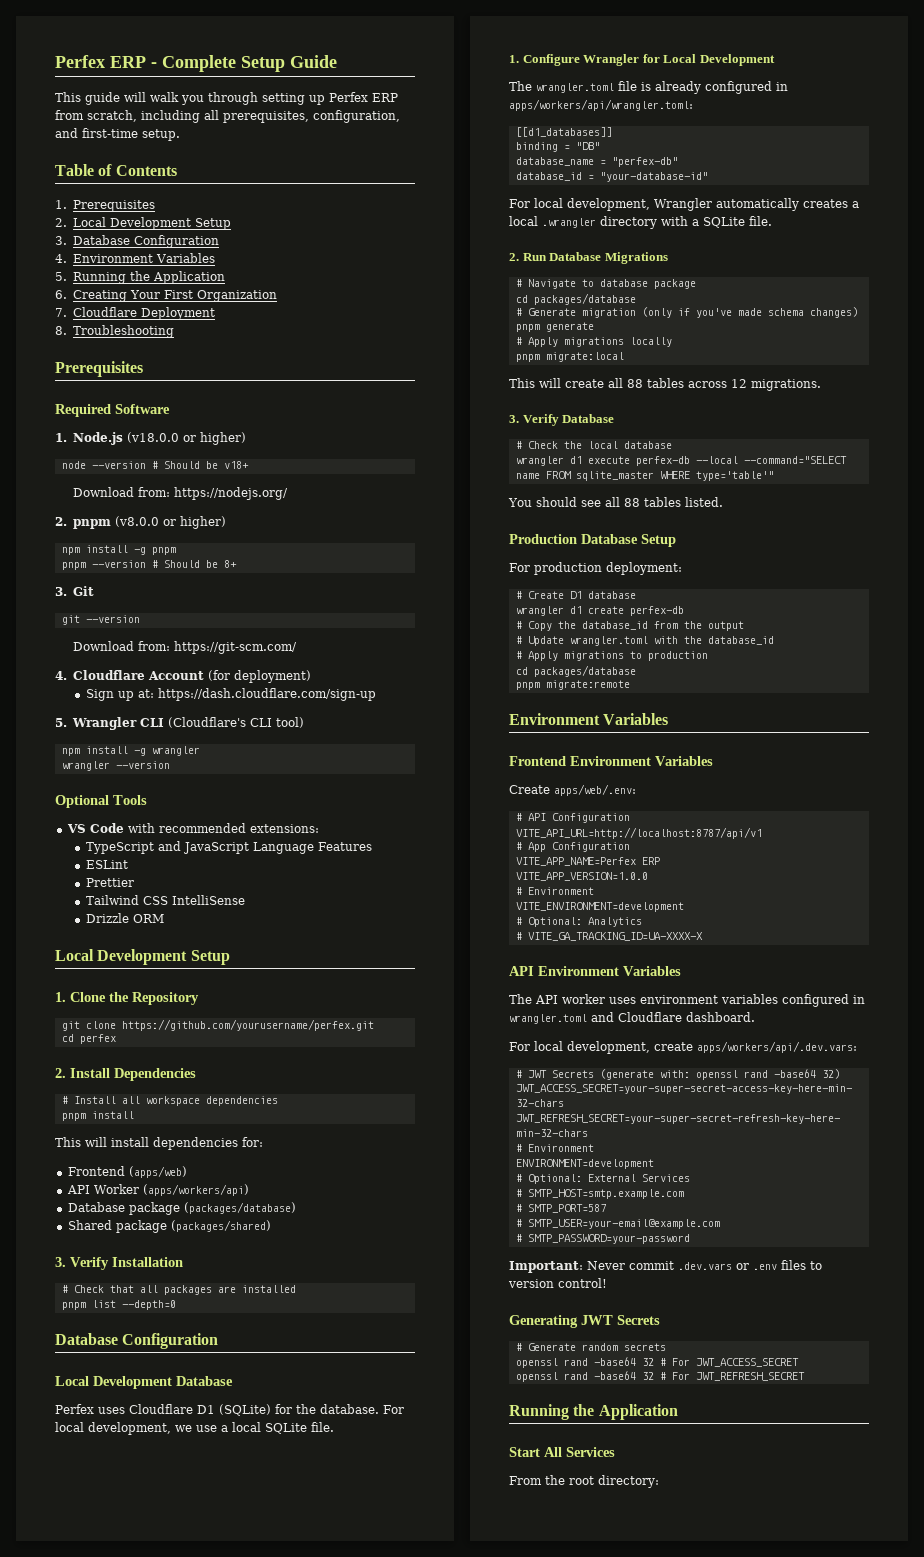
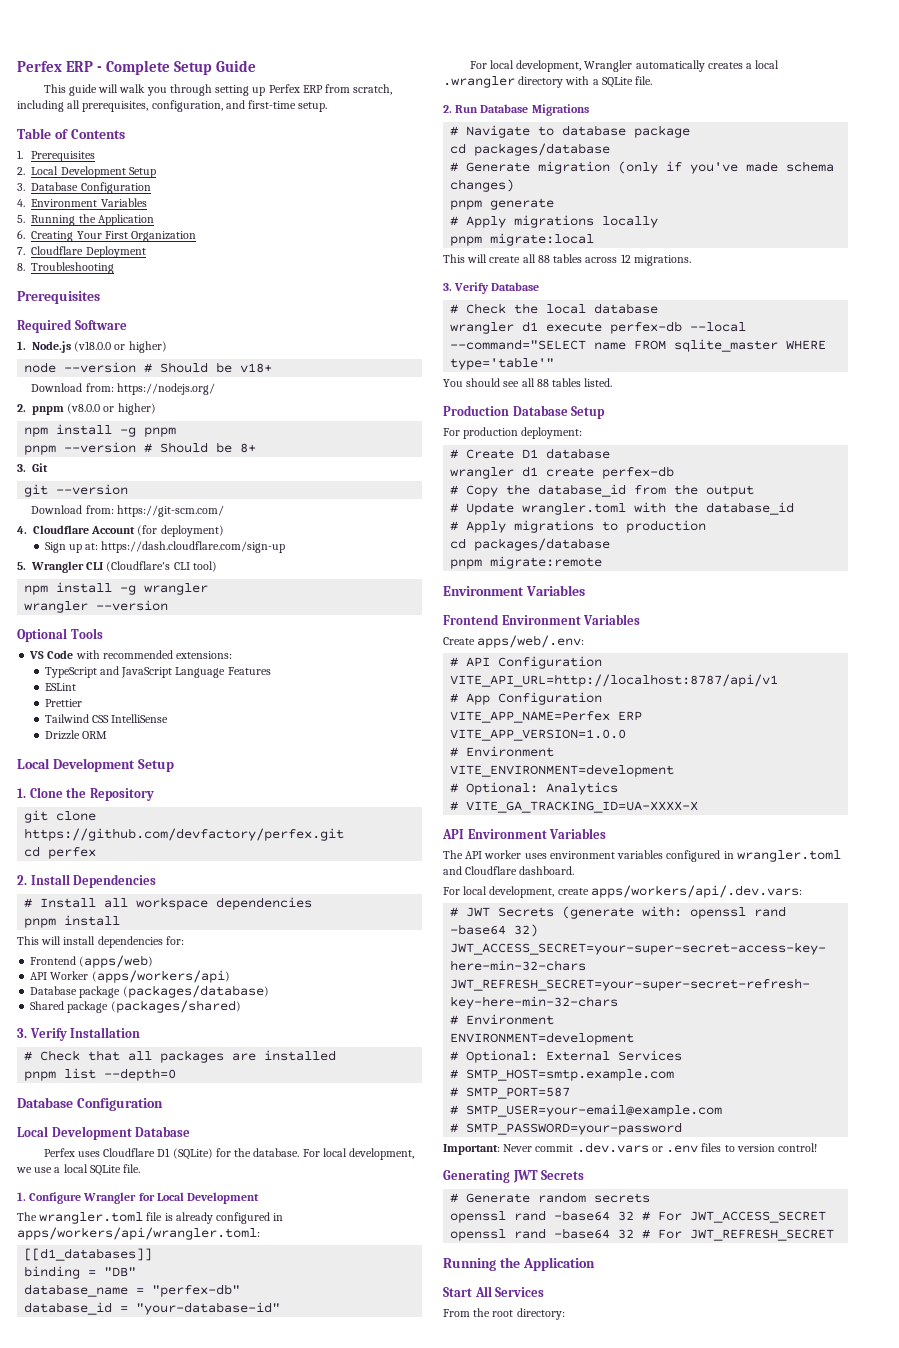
- git clone https://github.com/yourusername/perfex.git
+ git clone https://github.com/devfactory/perfex.git

